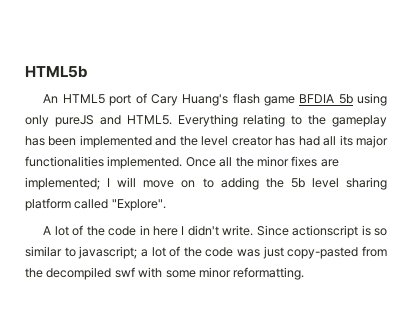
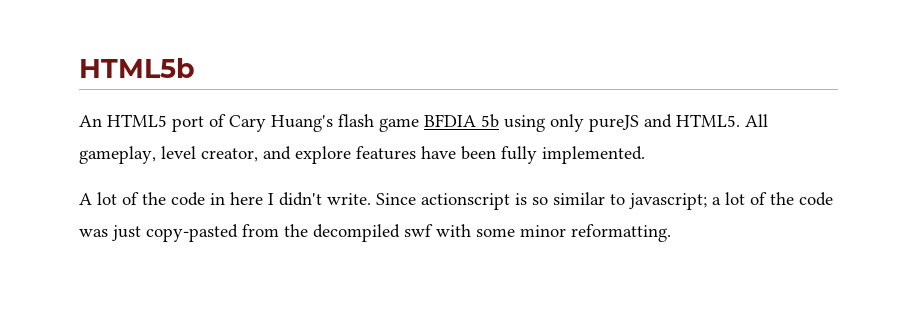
- Everything relating to the gameplay has been implemented and the level creator has had all its major functionalities implemented. Once all the minor fixes are implemented; I will move on to adding the 5b level sharing platform called "Explore".
+ All gameplay, level creator, and explore features have been fully implemented.

